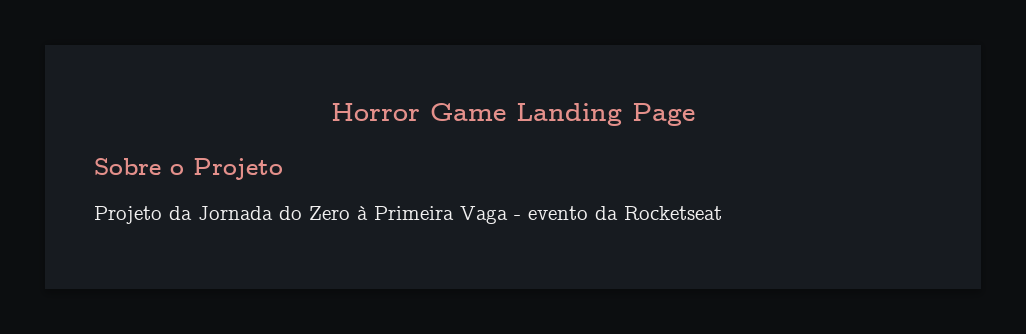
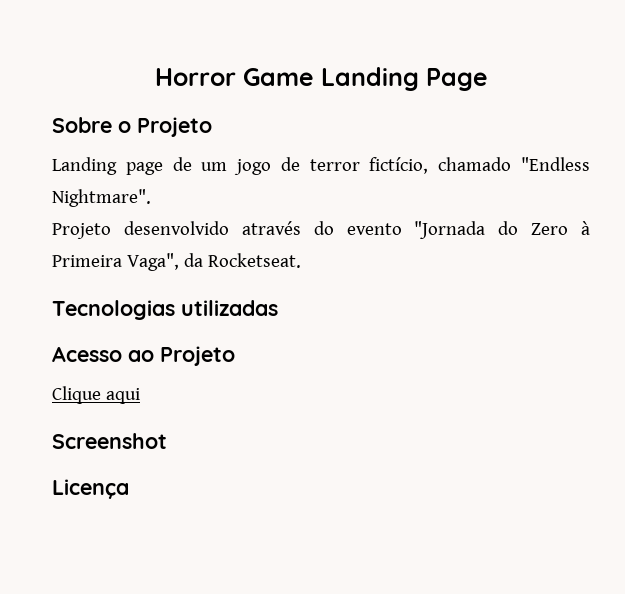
- Projeto da Jornada do Zero à Primeira Vaga - evento da Rocketseat
+ Landing page de um jogo de terror fictício, chamado "Endless Nightmare".
+ Projeto desenvolvido através do evento "Jornada do Zero à Primeira Vaga", da Rocketseat.
+ Tecnologias utilizadas
+ Acesso ao Projeto
+ Clique aqui
+ Screenshot
+ Licença

